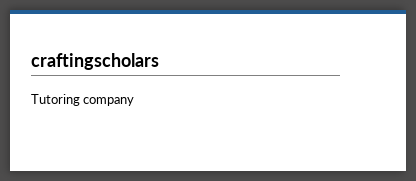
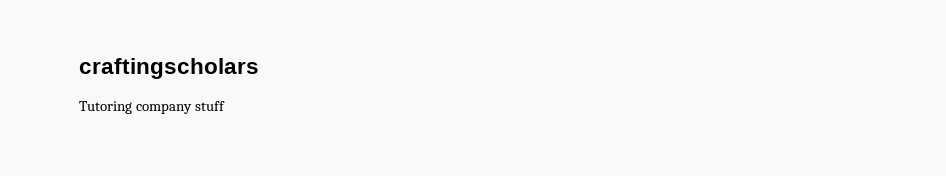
- Tutoring company
+ Tutoring company stuff

